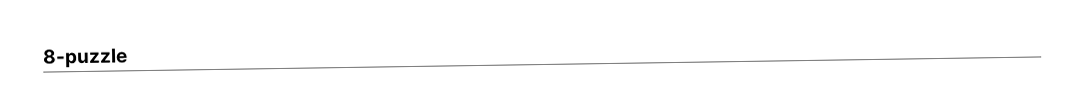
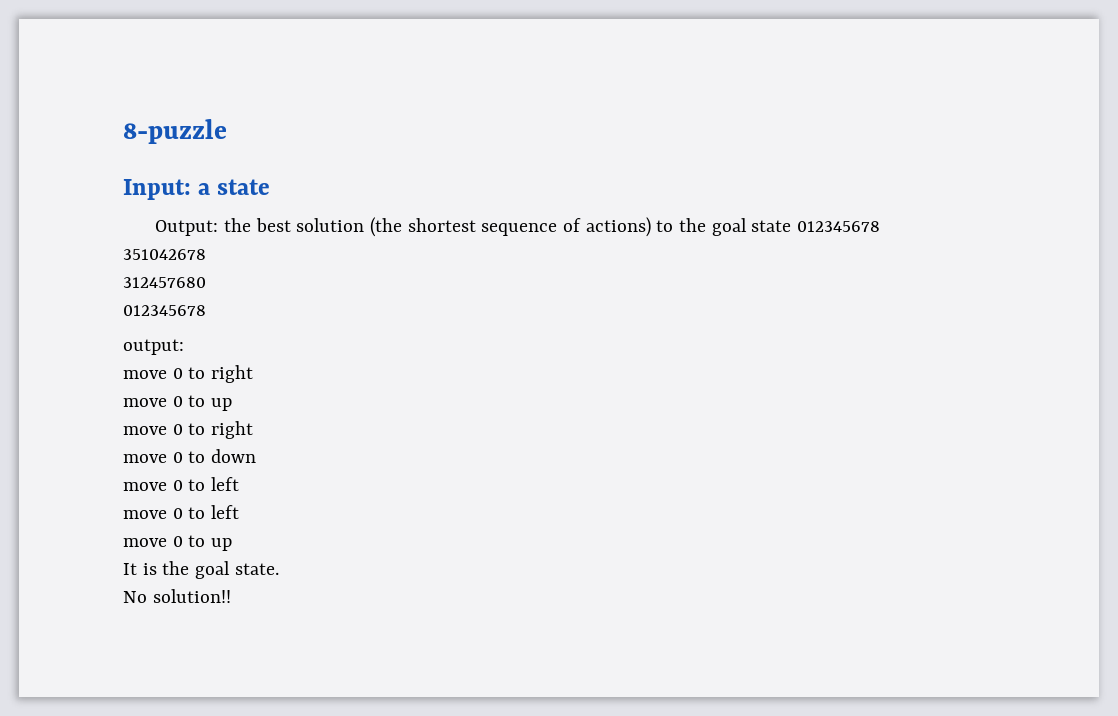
+ Input: a state
+ Output: the best solution (the shortest sequence of actions) to the goal state 012345678
+ 351042678
+ 312457680
+ 012345678
+ output:
+ move 0 to right
+ move 0 to up
+ move 0 to right
+ move 0 to down
+ move 0 to left
+ move 0 to left
+ move 0 to up
+ It is the goal state.
+ No solution!!

